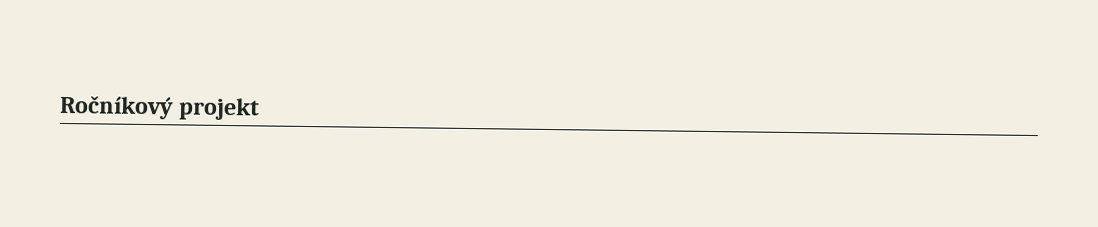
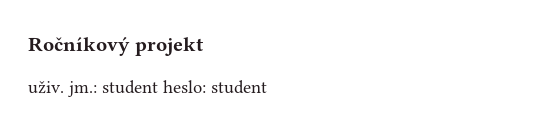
+ uživ. jm.: student heslo: student

